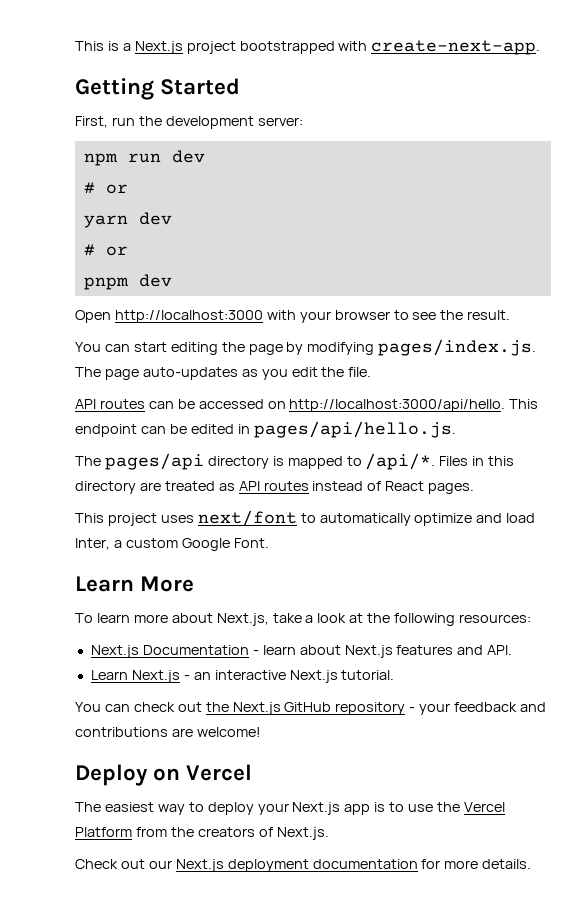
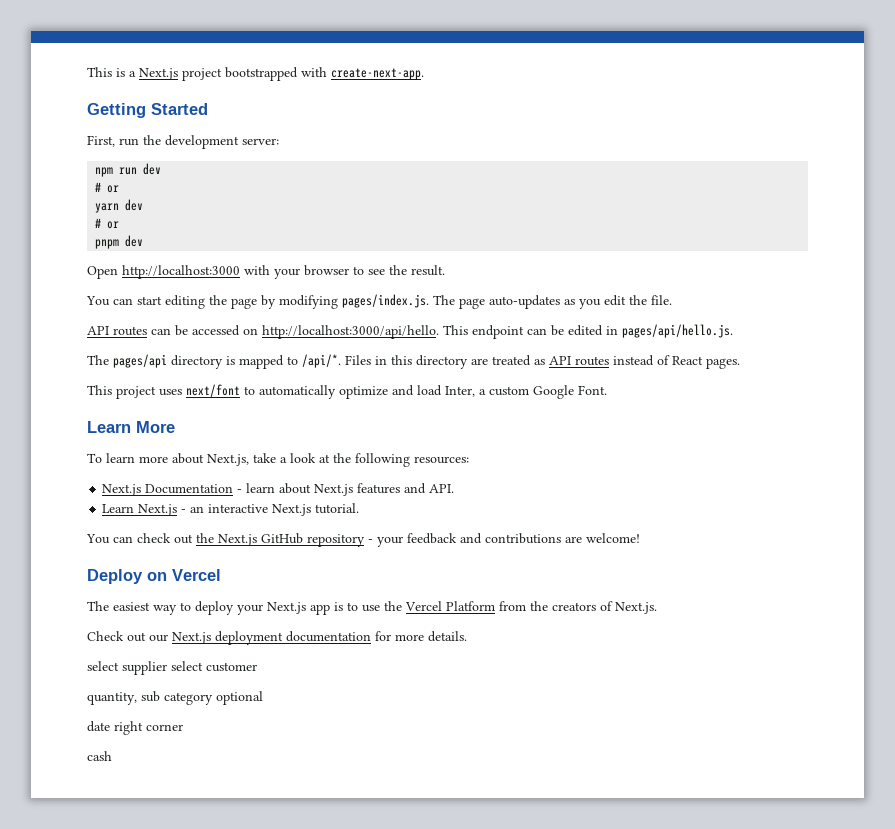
+ select supplier select customer
+ quantity, sub category optional
+ date right corner
+ cash

